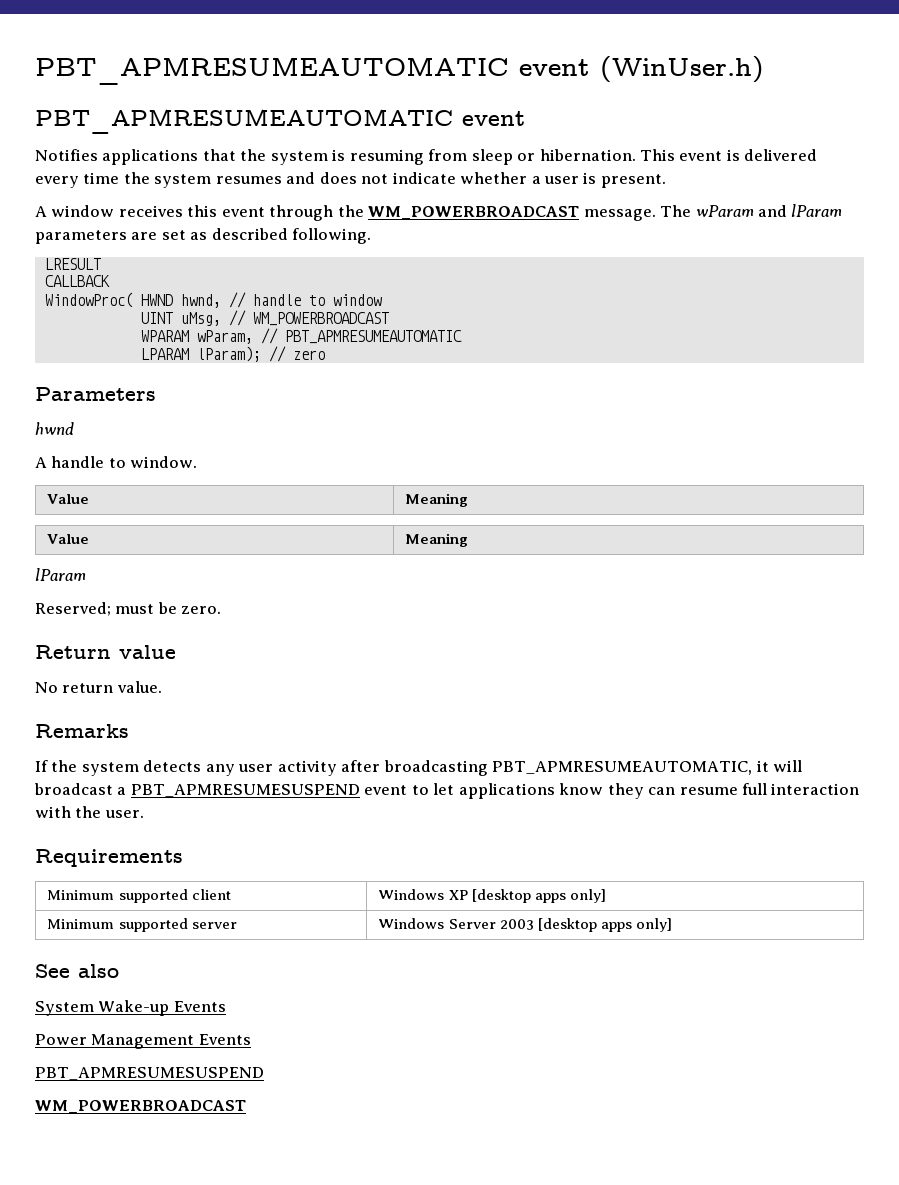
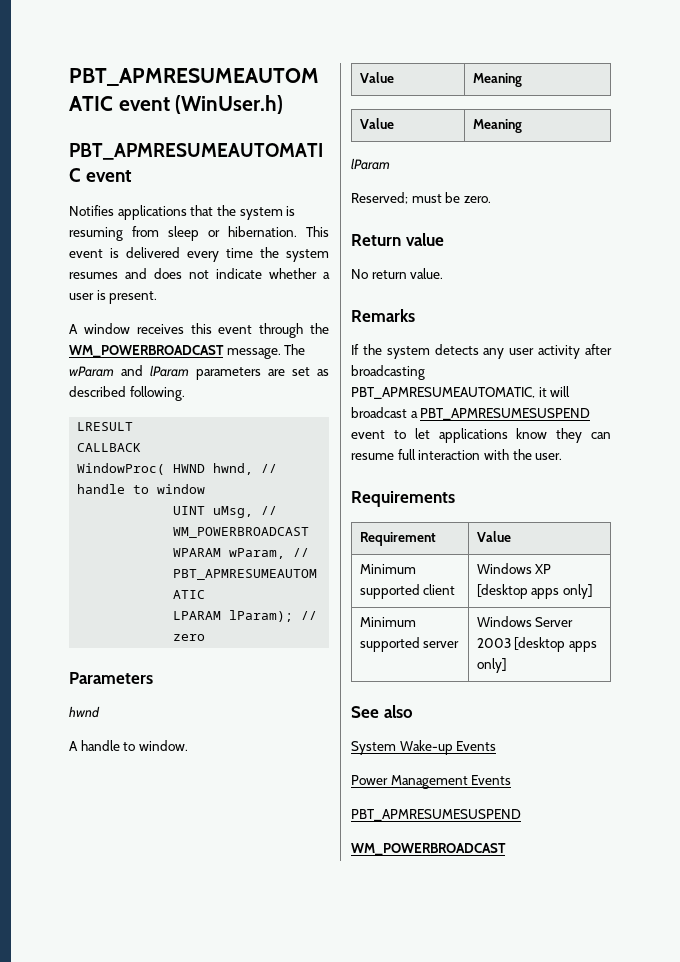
+ Requirement | Value

